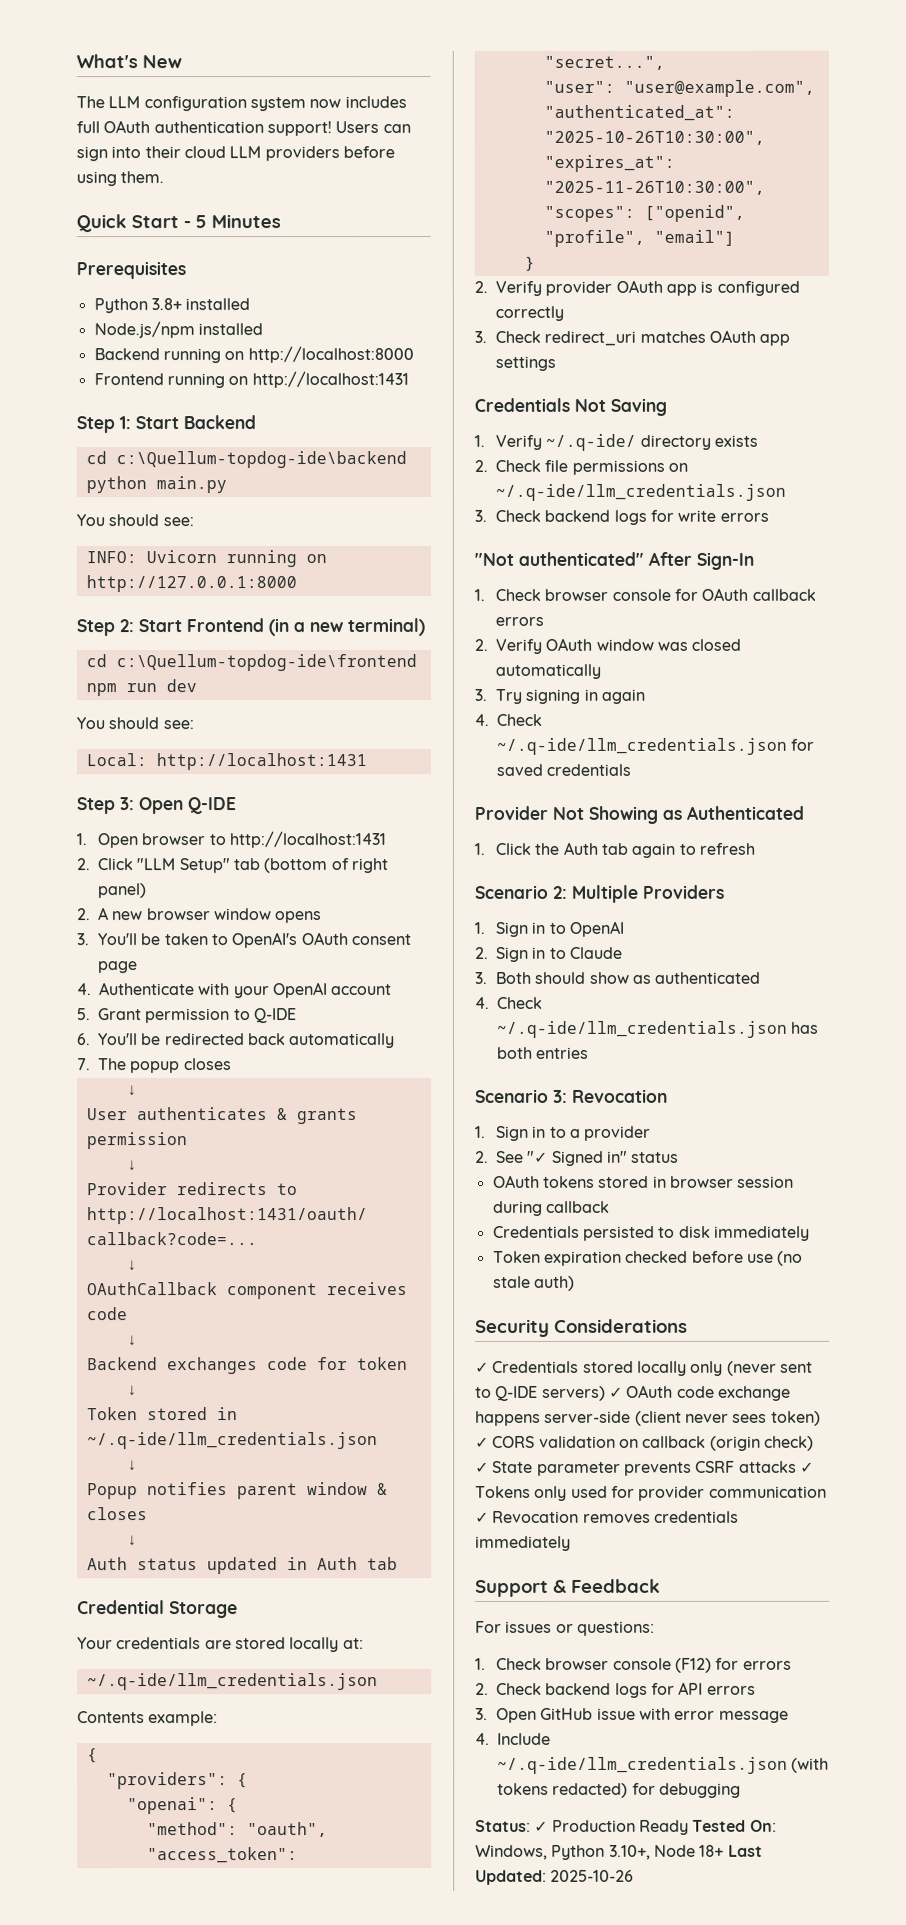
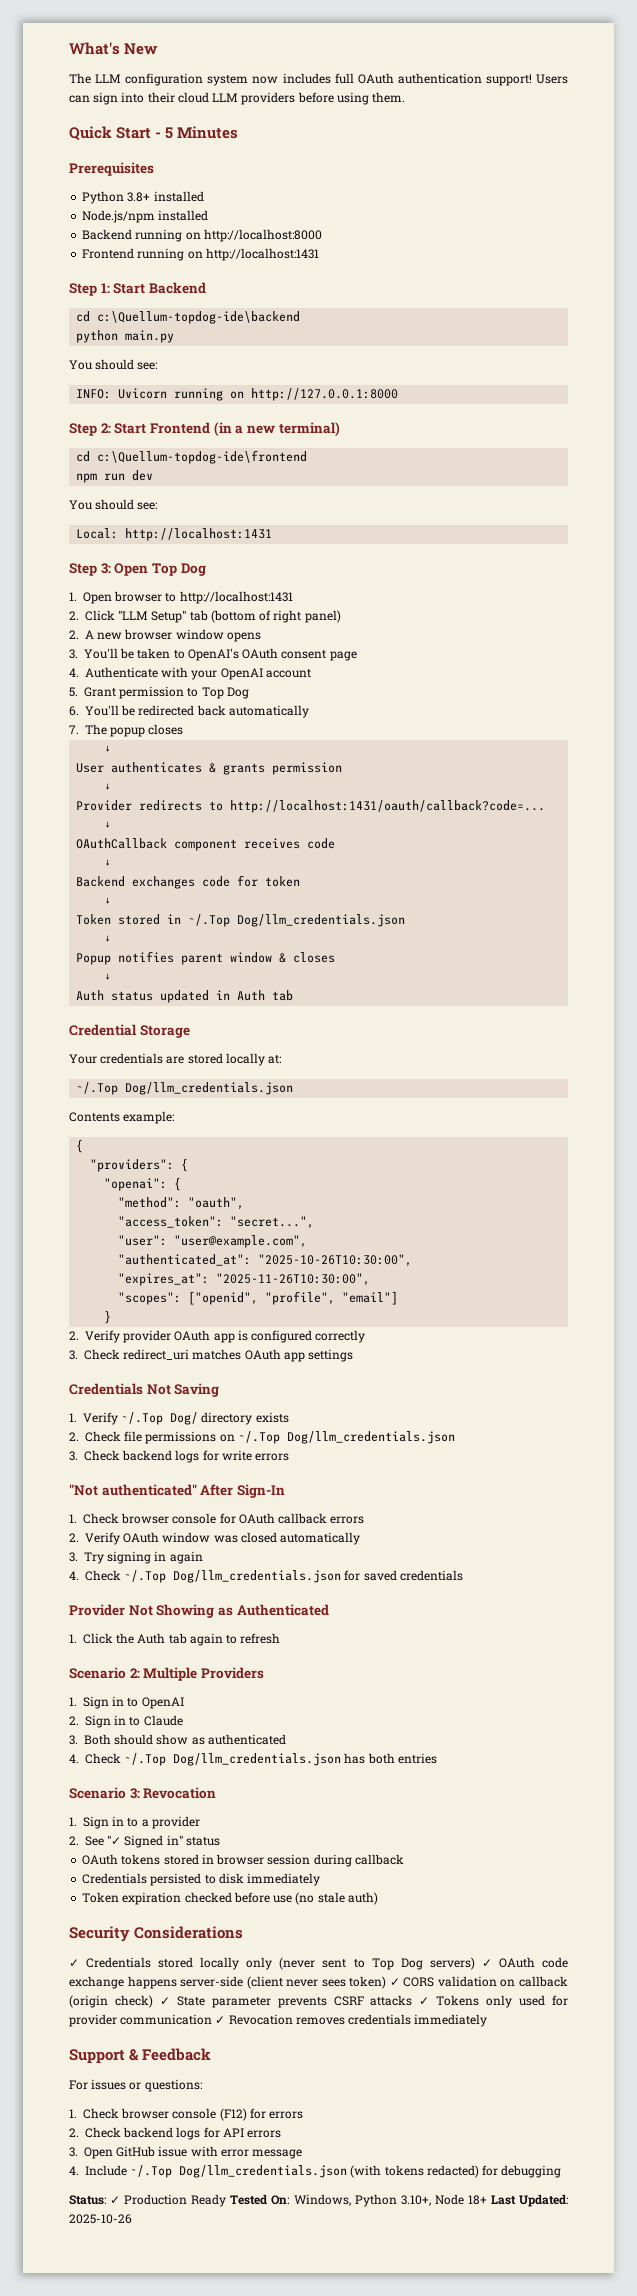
- Step 3: Open Q-IDE
+ Step 3: Open Top Dog
- 5. Grant permission to Q-IDE
+ 5. Grant permission to Top Dog
- Token stored in ~/.q-ide/llm_credentials.json
+ Token stored in ~/.Top Dog/llm_credentials.json
  Your credentials are stored locally at:
- ~/.q-ide/llm_credentials.json
+ ~/.Top Dog/llm_credentials.json
- 1. Verify ~/.q-ide/ directory exists
+ 1. Verify ~/.Top Dog/ directory exists
- 2. Check file permissions on ~/.q-ide/llm_credentials.json
+ 2. Check file permissions on ~/.Top Dog/llm_credentials.json
- 4. Check ~/.q-ide/llm_credentials.json for saved credentials
+ 4. Check ~/.Top Dog/llm_credentials.json for saved credentials
- 4. Check ~/.q-ide/llm_credentials.json has both entries
+ 4. Check ~/.Top Dog/llm_credentials.json has both entries
- ✓ Credentials stored locally only (never sent to Q-IDE servers) ✓ OAuth code exchange happens server-side (client never sees token) ✓ CORS validation on callback (origin check) ✓ State parameter prevents CSRF attacks ✓ Tokens only used for provider communication ✓ Revocation removes credentials immediately
+ ✓ Credentials stored locally only (never sent to Top Dog servers) ✓ OAuth code exchange happens server-side (client never sees token) ✓ CORS validation on callback (origin check) ✓ State parameter prevents CSRF attacks ✓ Tokens only used for provider communication ✓ Revocation removes credentials immediately
- 4. Include ~/.q-ide/llm_credentials.json (with tokens redacted) for debugging
+ 4. Include ~/.Top Dog/llm_credentials.json (with tokens redacted) for debugging

